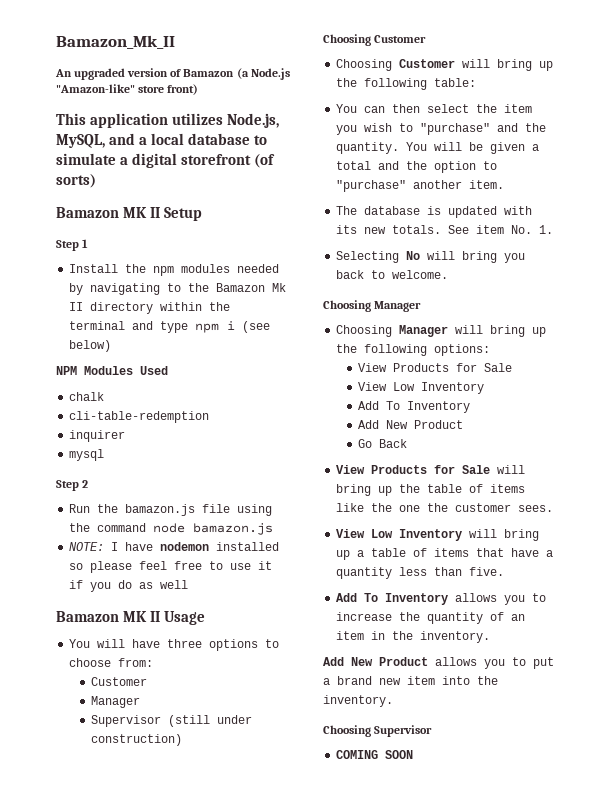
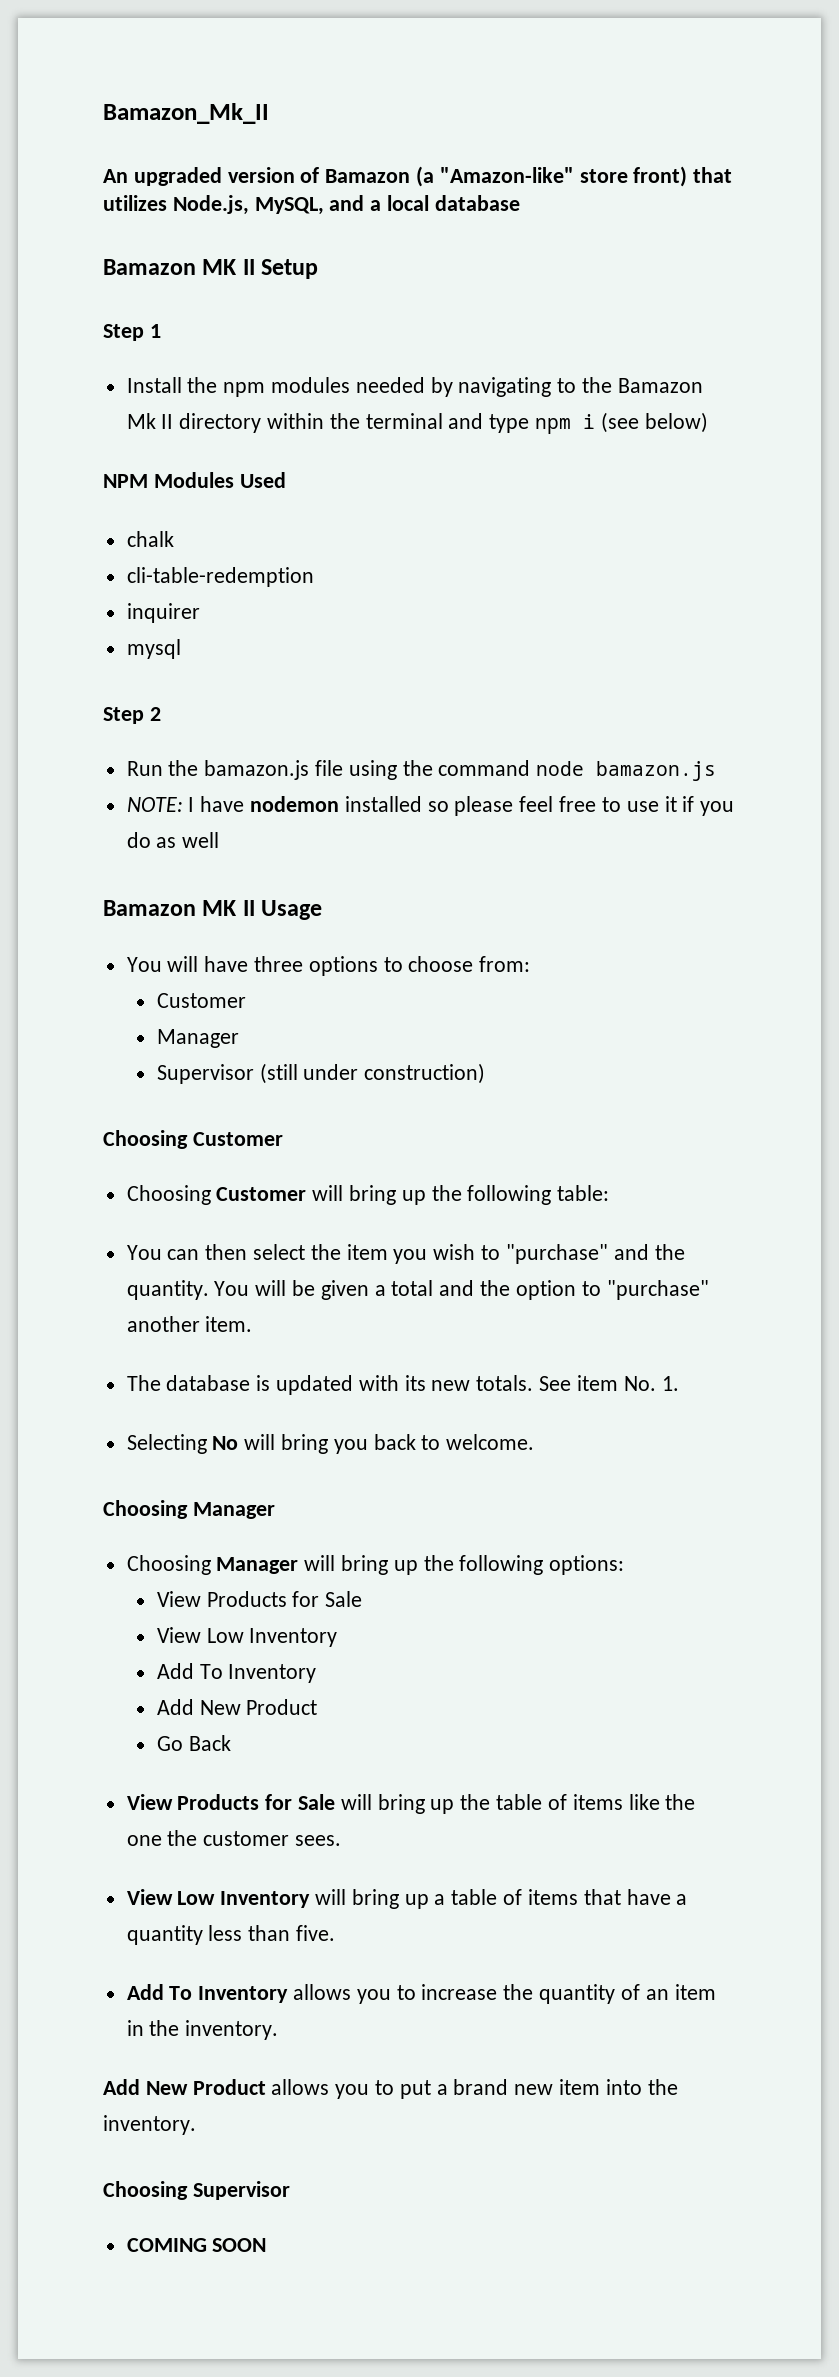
- An upgraded version of Bamazon (a Node.js "Amazon-like" store front)
- This application utilizes Node.js, MySQL, and a local database to simulate a digital storefront (of sorts)
+ An upgraded version of Bamazon (a "Amazon-like" store front) that utilizes Node.js, MySQL, and a local database

